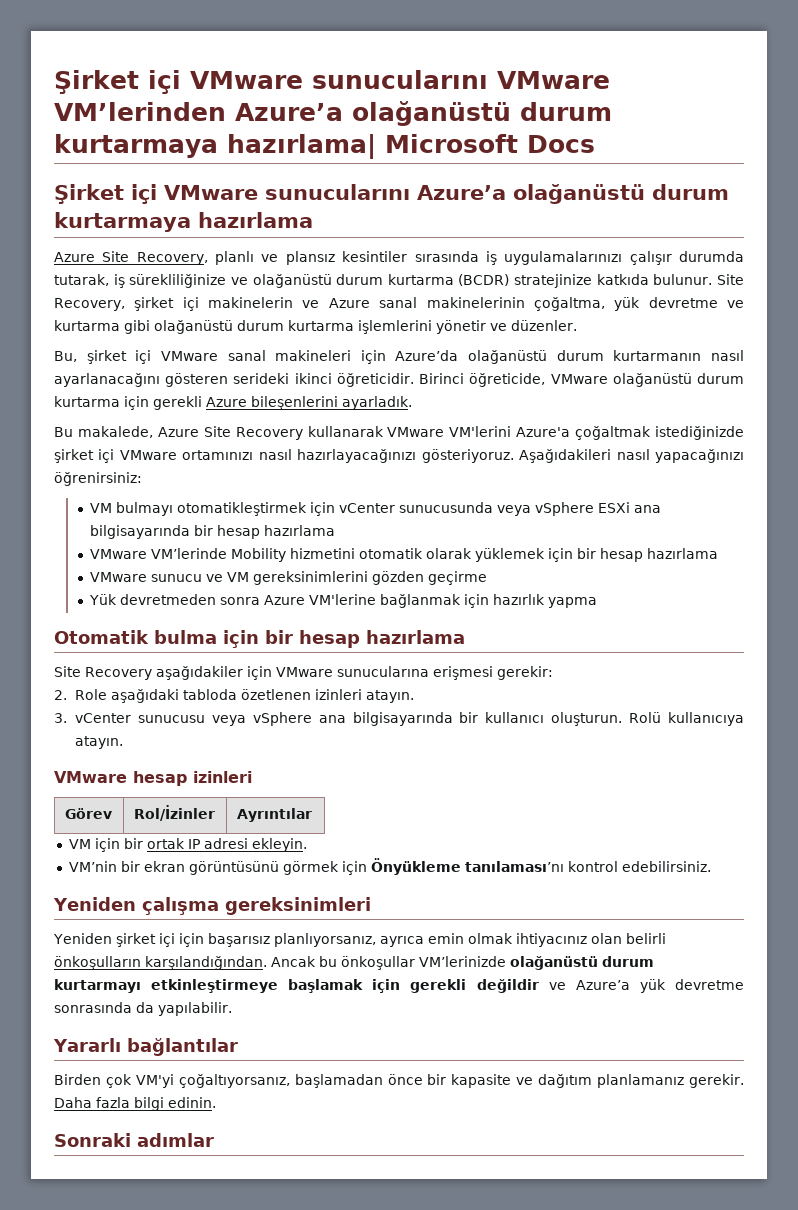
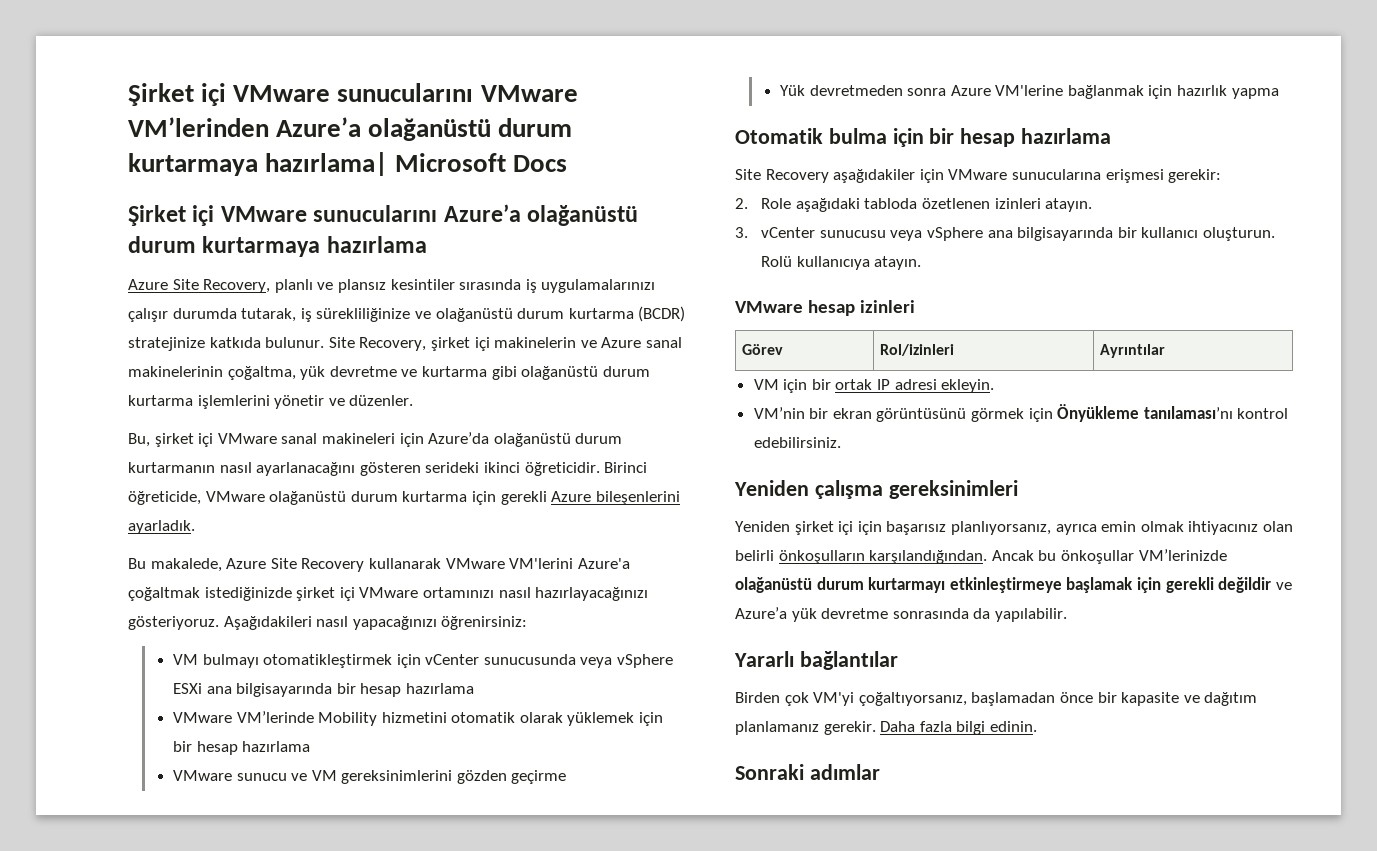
- Görev | Rol/İzinler | Ayrıntılar
+ Görev | Rol/izinleri | Ayrıntılar

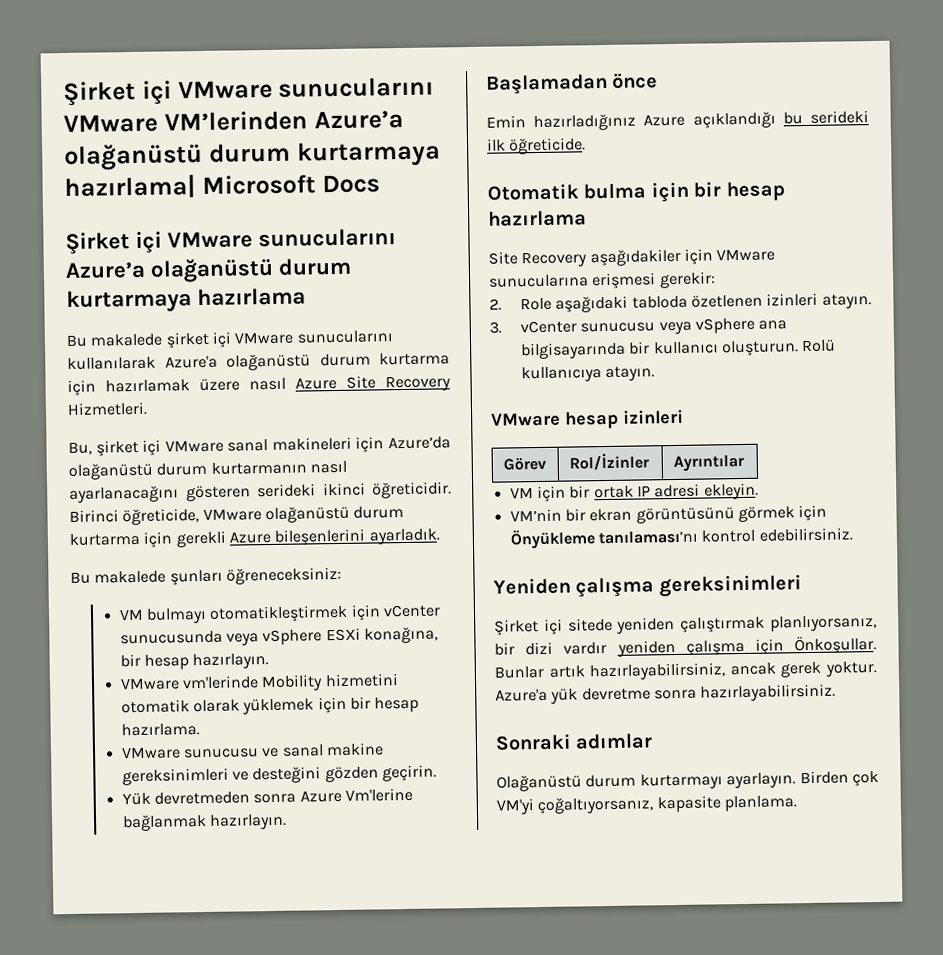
- Azure Site Recovery, planlı ve plansız kesintiler sırasında iş uygulamalarınızı çalışır durumda tutarak, iş sürekliliğinize ve olağanüstü durum kurtarma (BCDR) stratejinize katkıda bulunur. Site Recovery, şirket içi makinelerin ve Azure sanal makinelerinin çoğaltma, yük devretme ve kurtarma gibi olağanüstü durum kurtarma işlemlerini yönetir ve düzenler.
+ Bu makalede şirket içi VMware sunucularını kullanılarak Azure'a olağanüstü durum kurtarma için hazırlamak üzere nasıl Azure Site Recovery Hizmetleri.
- Bu makalede, Azure Site Recovery kullanarak VMware VM'lerini Azure'a çoğaltmak istediğinizde şirket içi VMware ortamınızı nasıl hazırlayacağınızı gösteriyoruz. Aşağıdakileri nasıl yapacağınızı öğrenirsiniz:
+ Bu makalede şunları öğreneceksiniz:
- VM bulmayı otomatikleştirmek için vCenter sunucusunda veya vSphere ESXi ana bilgisayarında bir hesap hazırlama
- VMware VM’lerinde Mobility hizmetini otomatik olarak yüklemek için bir hesap hazırlama
- VMware sunucu ve VM gereksinimlerini gözden geçirme
- Yük devretmeden sonra Azure VM'lerine bağlanmak için hazırlık yapma
+ VM bulmayı otomatikleştirmek için vCenter sunucusunda veya vSphere ESXi konağına, bir hesap hazırlayın.
+ VMware vm'lerinde Mobility hizmetini otomatik olarak yüklemek için bir hesap hazırlama.
+ VMware sunucusu ve sanal makine gereksinimleri ve desteğini gözden geçirin.
+ Yük devretmeden sonra Azure Vm'lerine bağlanmak hazırlayın.
+ Başlamadan önce
+ Emin hazırladığınız Azure açıklandığı bu serideki ilk öğreticide.
- Görev | Rol/izinleri | Ayrıntılar
+ Görev | Rol/İzinler | Ayrıntılar
- Yeniden şirket içi için başarısız planlıyorsanız, ayrıca emin olmak ihtiyacınız olan belirli önkoşulların karşılandığından. Ancak bu önkoşullar VM’lerinizde olağanüstü durum kurtarmayı etkinleştirmeye başlamak için gerekli değildir ve Azure’a yük devretme sonrasında da yapılabilir.
- Yararlı bağlantılar
- Birden çok VM'yi çoğaltıyorsanız, başlamadan önce bir kapasite ve dağıtım planlamanız gerekir. Daha fazla bilgi edinin.
+ Şirket içi sitede yeniden çalıştırmak planlıyorsanız, bir dizi vardır yeniden çalışma için Önkoşullar. Bunlar artık hazırlayabilirsiniz, ancak gerek yoktur. Azure'a yük devretme sonra hazırlayabilirsiniz.
  Sonraki adımlar
+ Olağanüstü durum kurtarmayı ayarlayın. Birden çok VM'yi çoğaltıyorsanız, kapasite planlama.

